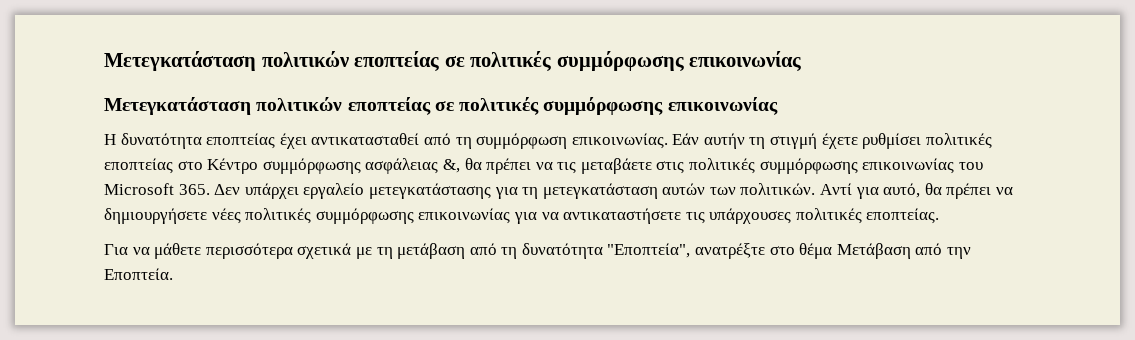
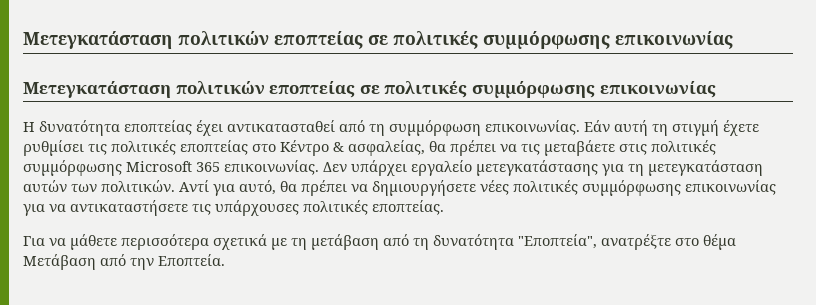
- Εάν αυτήν τη στιγμή έχετε ρυθμίσει πολιτικές εποπτείας στο Κέντρο συμμόρφωσης ασφάλειας &, θα πρέπει να τις μεταβάετε στις πολιτικές συμμόρφωσης επικοινωνίας του Microsoft 365. Δεν υπάρχει εργαλείο μετεγκατάστασης για τη μετεγκατάσταση αυτών των πολιτικών.
+ Εάν αυτή τη στιγμή έχετε ρυθμίσει τις πολιτικές εποπτείας στο Κέντρο & ασφαλείας, θα πρέπει να τις μεταβάετε στις πολιτικές συμμόρφωσης Microsoft 365 επικοινωνίας. Δεν υπάρχει εργαλείο μετεγκατάστασης για τη μετεγκατάσταση αυτών των πολιτικών.

